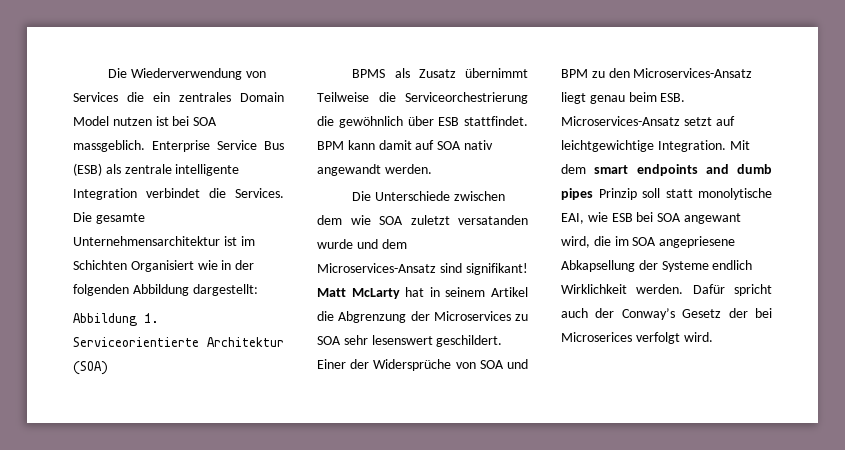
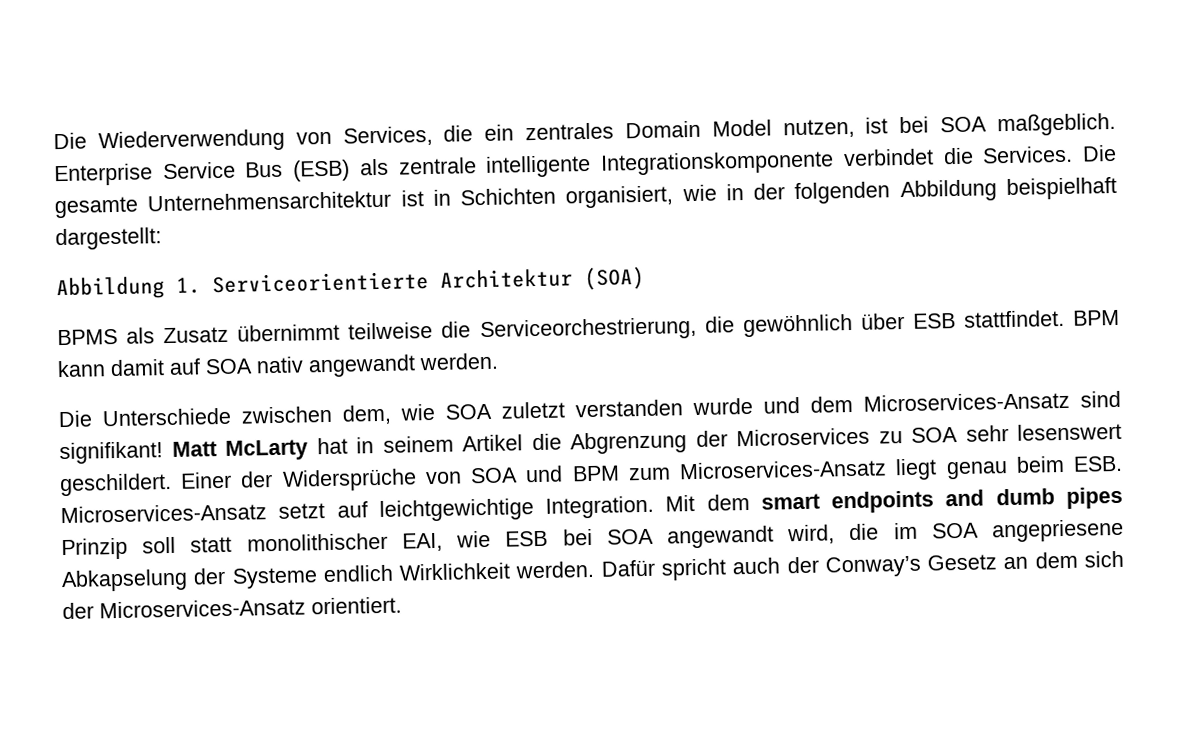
- Die Wiederverwendung von Services die ein zentrales Domain Model nutzen ist bei SOA massgeblich.
+ Die Wiederverwendung von Services, die ein zentrales Domain Model nutzen, ist bei SOA maßgeblich.
- Enterprise Service Bus (ESB) als zentrale intelligente Integration verbindet die Services.
+ Enterprise Service Bus (ESB) als zentrale intelligente Integrationskomponente verbindet die Services.
- Die gesamte Unternehmensarchitektur ist im Schichten Organisiert wie in der folgenden Abbildung dargestellt:
+ Die gesamte Unternehmensarchitektur ist in Schichten organisiert, wie in der folgenden Abbildung beispielhaft dargestellt:
- BPMS als Zusatz übernimmt Teilweise die Serviceorchestrierung die gewöhnlich über ESB stattfindet.
+ BPMS als Zusatz übernimmt teilweise die Serviceorchestrierung, die gewöhnlich über ESB stattfindet.
- Die Unterschiede zwischen dem wie SOA zuletzt versatanden wurde und dem Microservices-Ansatz sind signifikant!
+ Die Unterschiede zwischen dem, wie SOA zuletzt verstanden wurde und dem Microservices-Ansatz sind signifikant!
- Einer der Widersprüche von SOA und BPM zu den Microservices-Ansatz liegt genau beim ESB. Microservices-Ansatz setzt auf leichtgewichtige Integration.
+ Einer der Widersprüche von SOA und BPM zum Microservices-Ansatz liegt genau beim ESB. Microservices-Ansatz setzt auf leichtgewichtige Integration.
- Mit dem smart endpoints and dumb pipes Prinzip soll statt monolytische EAI, wie ESB bei SOA angewant wird, die im SOA angepriesene Abkapsellung der Systeme endlich Wirklichkeit werden.
+ Mit dem smart endpoints and dumb pipes Prinzip soll statt monolithischer EAI, wie ESB bei SOA angewandt wird, die im SOA angepriesene Abkapselung der Systeme endlich Wirklichkeit werden.
- Dafür spricht auch der Conway’s Gesetz der bei Microserices verfolgt wird.
+ Dafür spricht auch der Conway’s Gesetz an dem sich der Microservices-Ansatz orientiert.

